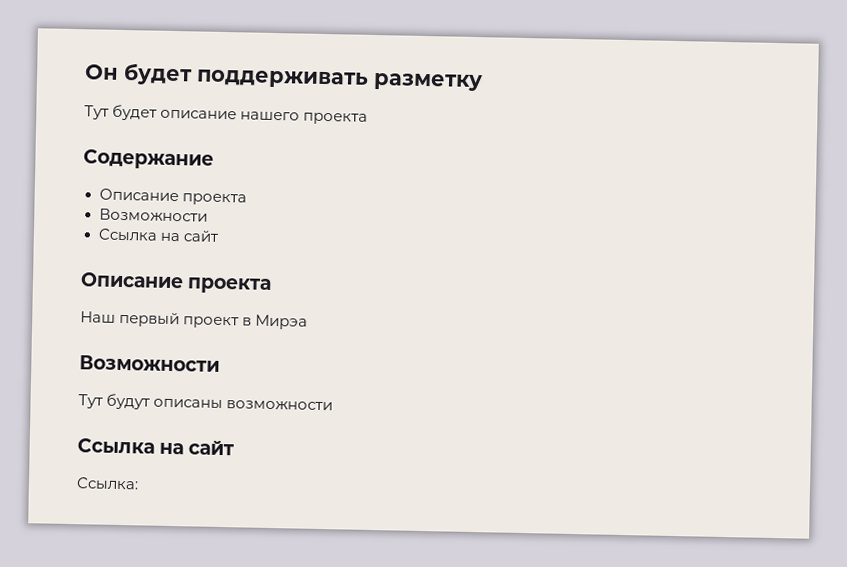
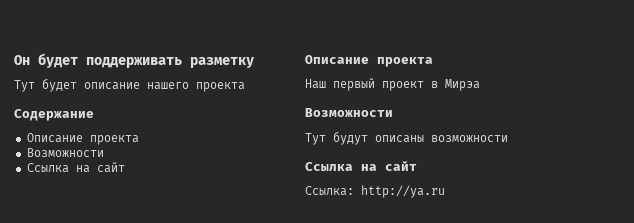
- Ссылка:
+ Ссылка: http://ya.ru

